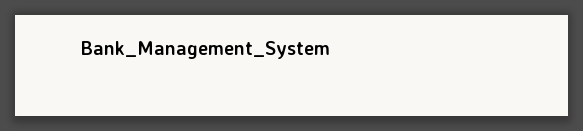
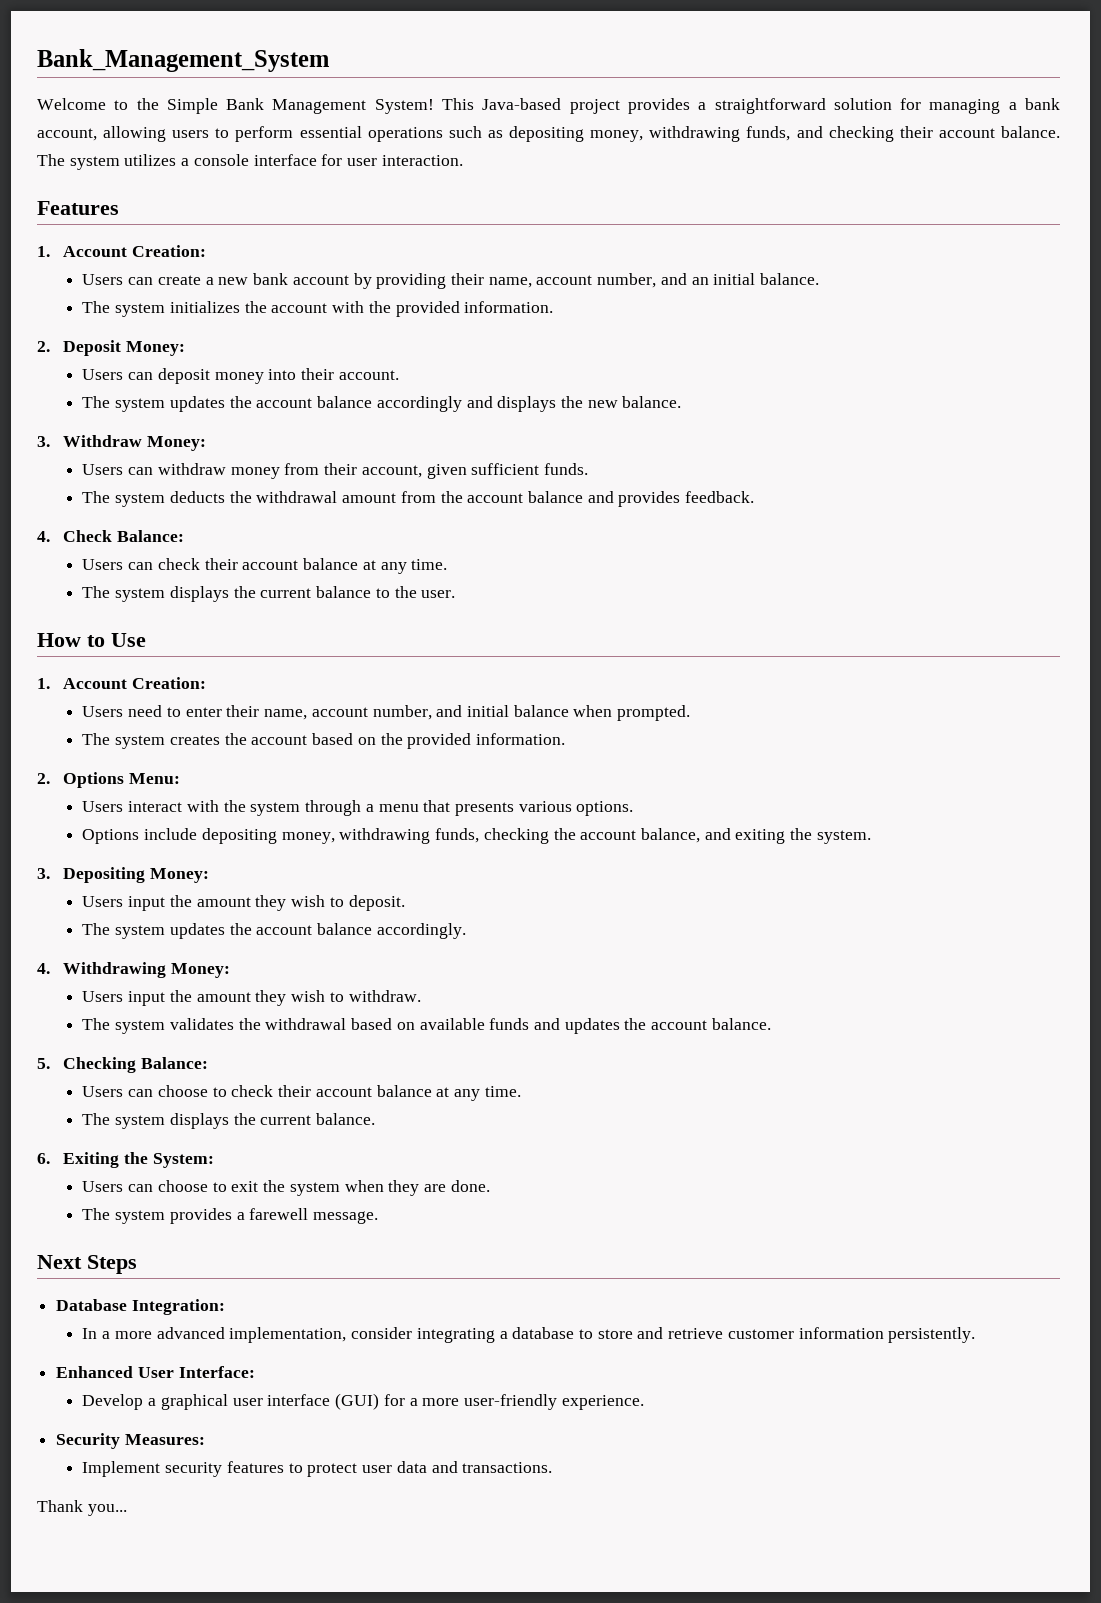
+ Welcome to the Simple Bank Management System! This Java-based project provides a straightforward solution for managing a bank account, allowing users to perform essential operations such as depositing money, withdrawing funds, and checking their account balance. The system utilizes a console interface for user interaction.
+ Features
+ 1. Account Creation:
+ Users can create a new bank account by providing their name, account number, and an initial balance.
+ The system initializes the account with the provided information.
+ 2. Deposit Money:
+ Users can deposit money into their account.
+ The system updates the account balance accordingly and displays the new balance.
+ 3. Withdraw Money:
+ Users can withdraw money from their account, given sufficient funds.
+ The system deducts the withdrawal amount from the account balance and provides feedback.
+ 4. Check Balance:
+ Users can check their account balance at any time.
+ The system displays the current balance to the user.
+ How to Use
+ 1. Account Creation:
+ Users need to enter their name, account number, and initial balance when prompted.
+ The system creates the account based on the provided information.
+ 2. Options Menu:
+ Users interact with the system through a menu that presents various options.
+ Options include depositing money, withdrawing funds, checking the account balance, and exiting the system.
+ 3. Depositing Money:
+ Users input the amount they wish to deposit.
+ The system updates the account balance accordingly.
+ 4. Withdrawing Money:
+ Users input the amount they wish to withdraw.
+ The system validates the withdrawal based on available funds and updates the account balance.
+ 5. Checking Balance:
+ Users can choose to check their account balance at any time.
+ The system displays the current balance.
+ 6. Exiting the System:
+ Users can choose to exit the system when they are done.
+ The system provides a farewell message.
+ Next Steps
+ Database Integration:
+ In a more advanced implementation, consider integrating a database to store and retrieve customer information persistently.
+ Enhanced User Interface:
+ Develop a graphical user interface (GUI) for a more user-friendly experience.
+ Security Measures:
+ Implement security features to protect user data and transactions.
+ Thank you...

